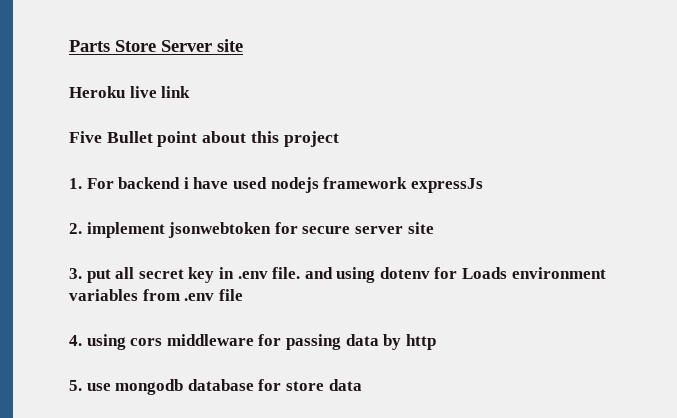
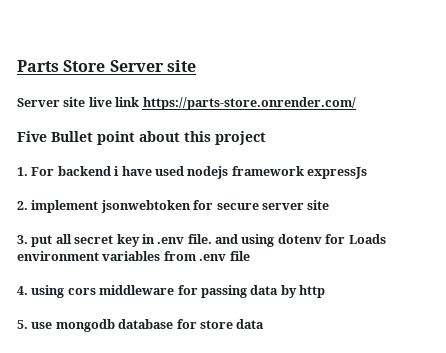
- Heroku live link
+ Server site live link https://parts-store.onrender.com/

